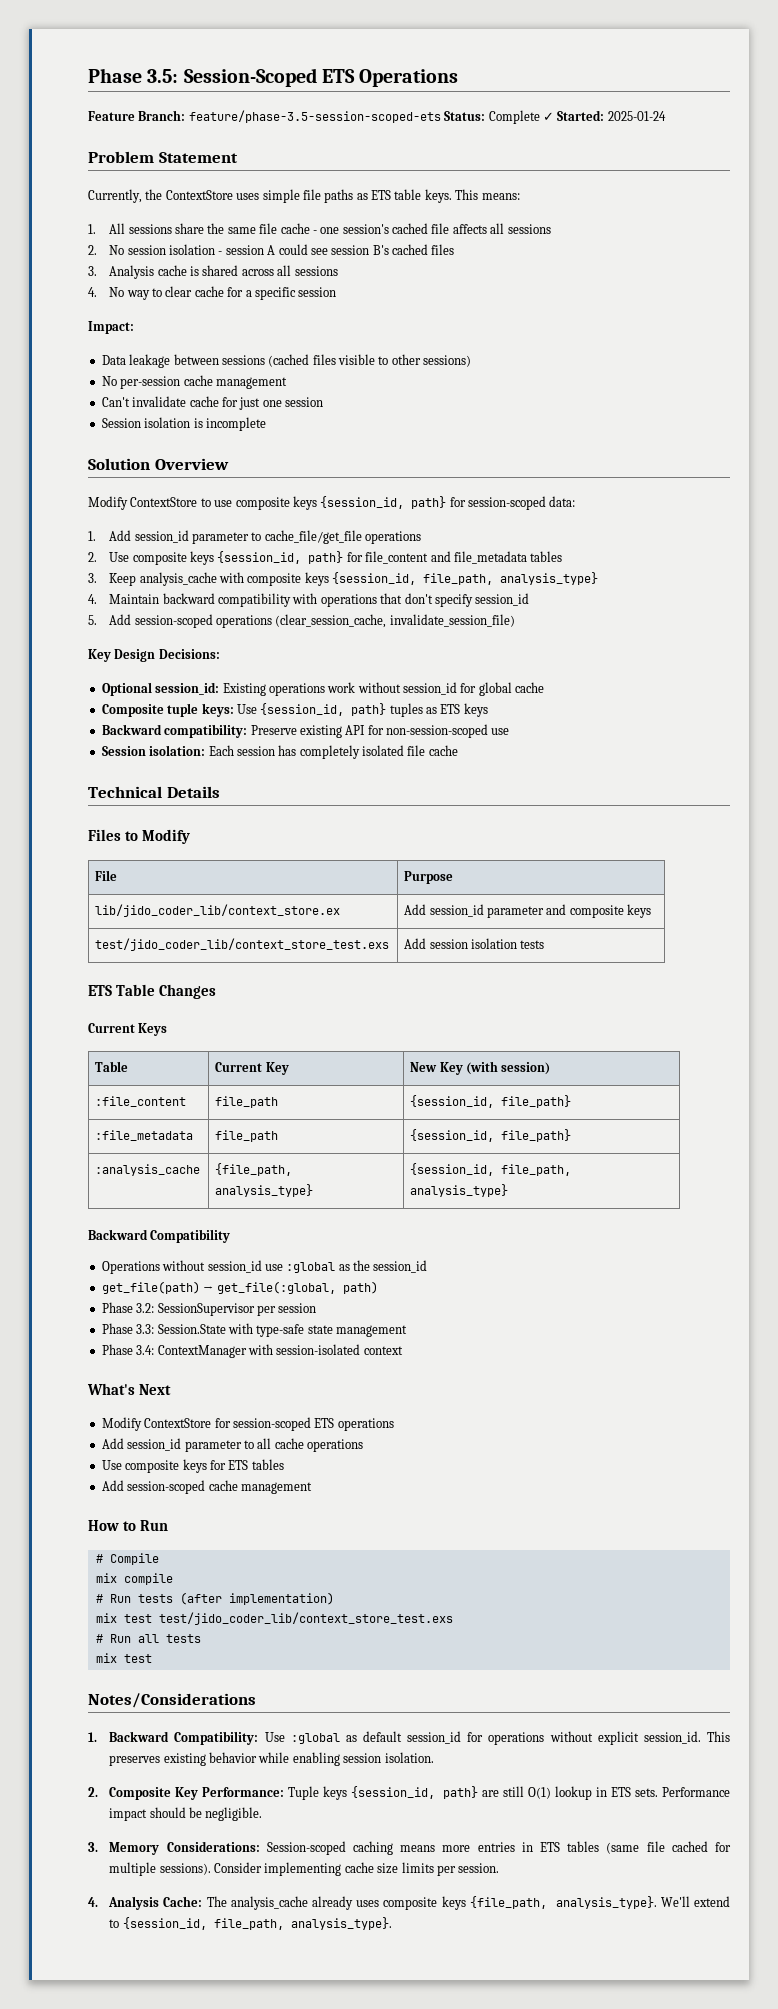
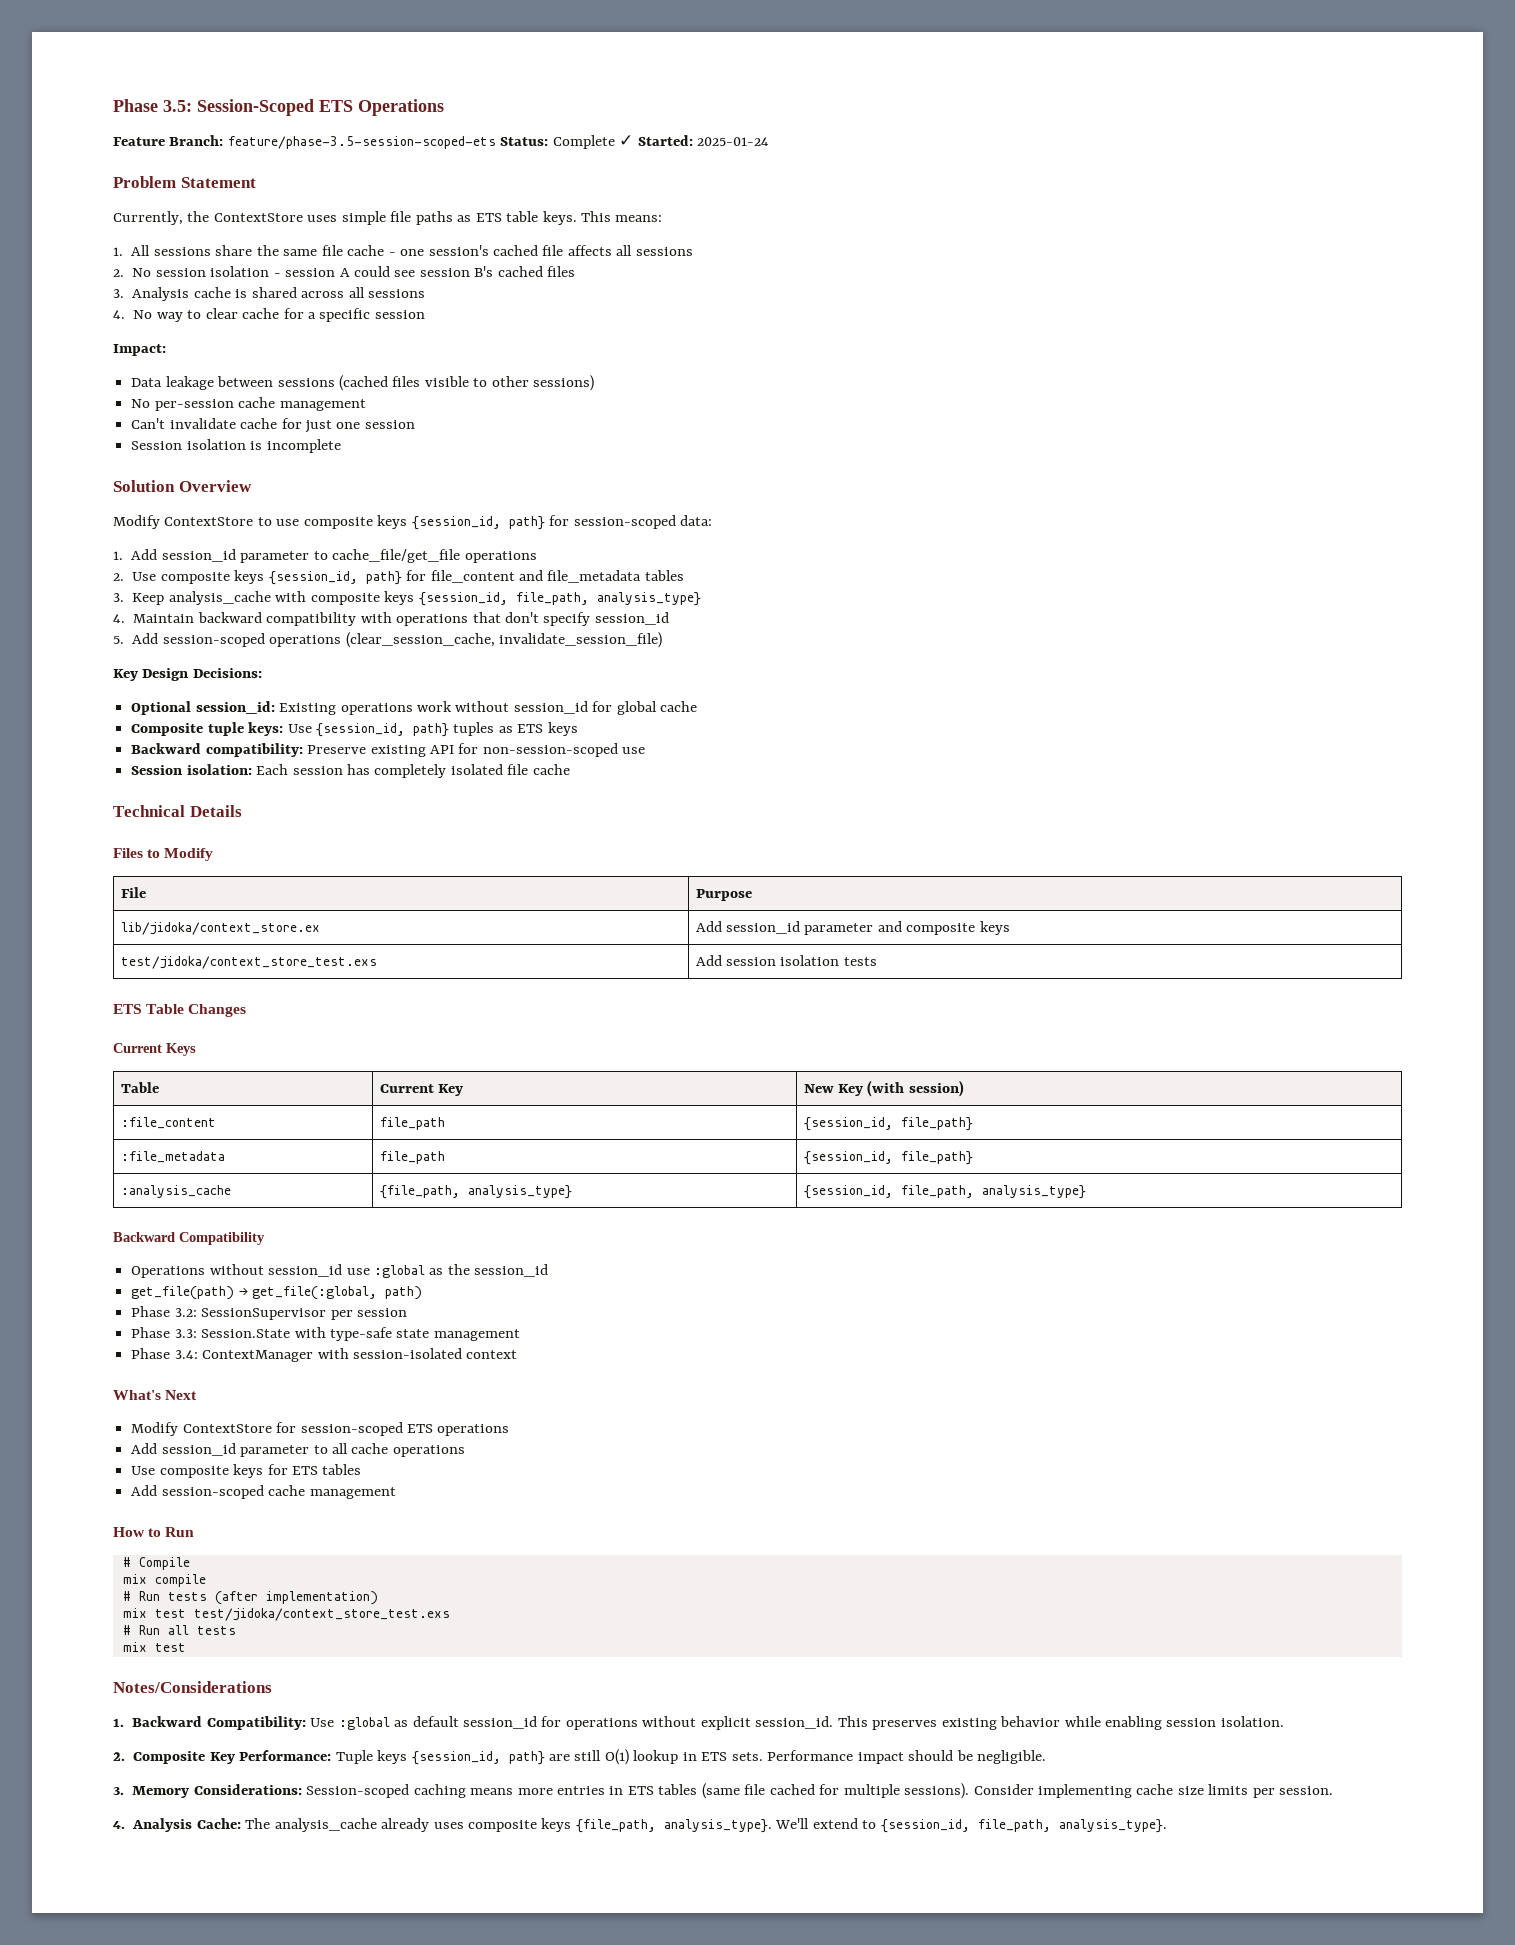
- lib/jido_coder_lib/context_store.ex | Add session_id parameter and composite keys
+ lib/jidoka/context_store.ex | Add session_id parameter and composite keys
- test/jido_coder_lib/context_store_test.exs | Add session isolation tests
+ test/jidoka/context_store_test.exs | Add session isolation tests
- mix test test/jido_coder_lib/context_store_test.exs
+ mix test test/jidoka/context_store_test.exs

